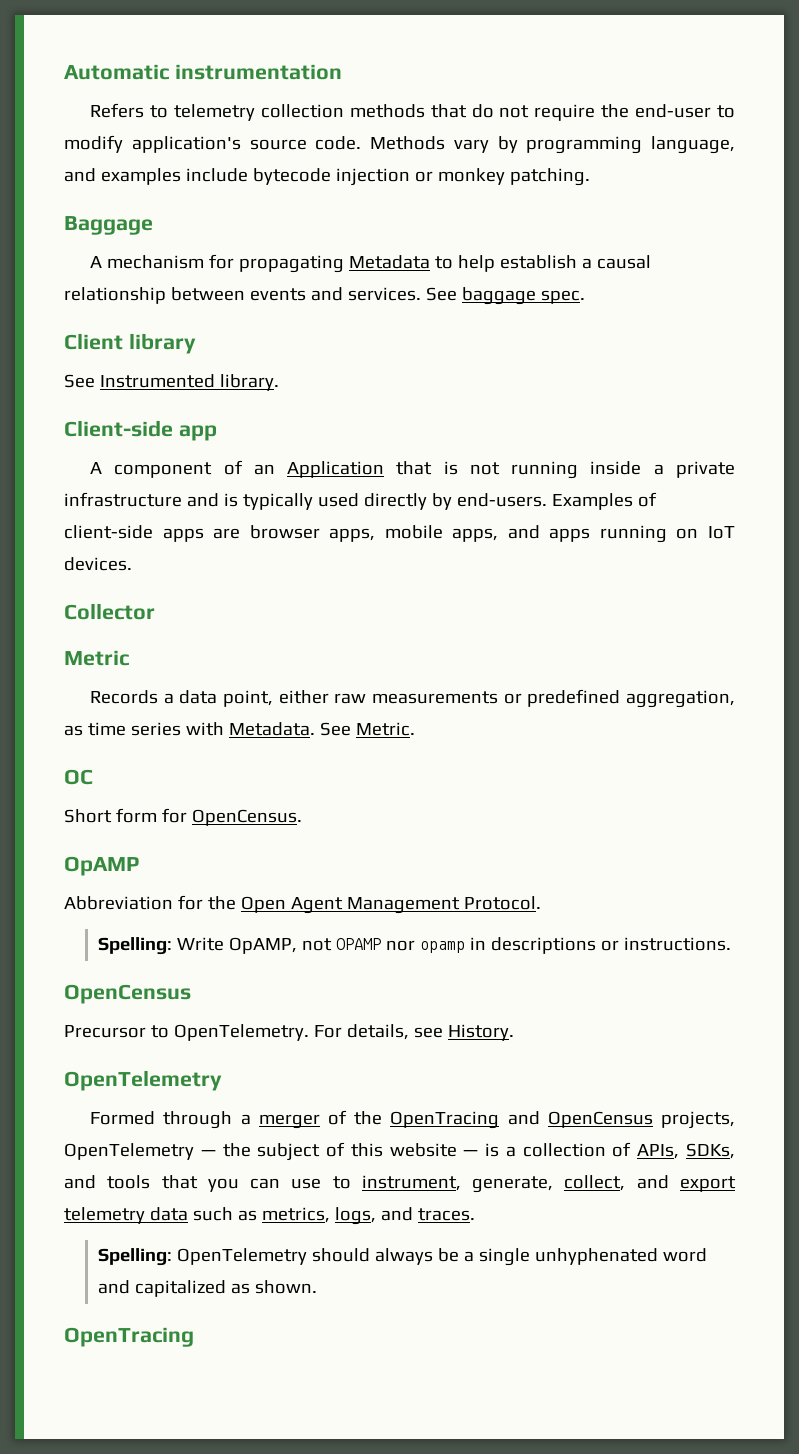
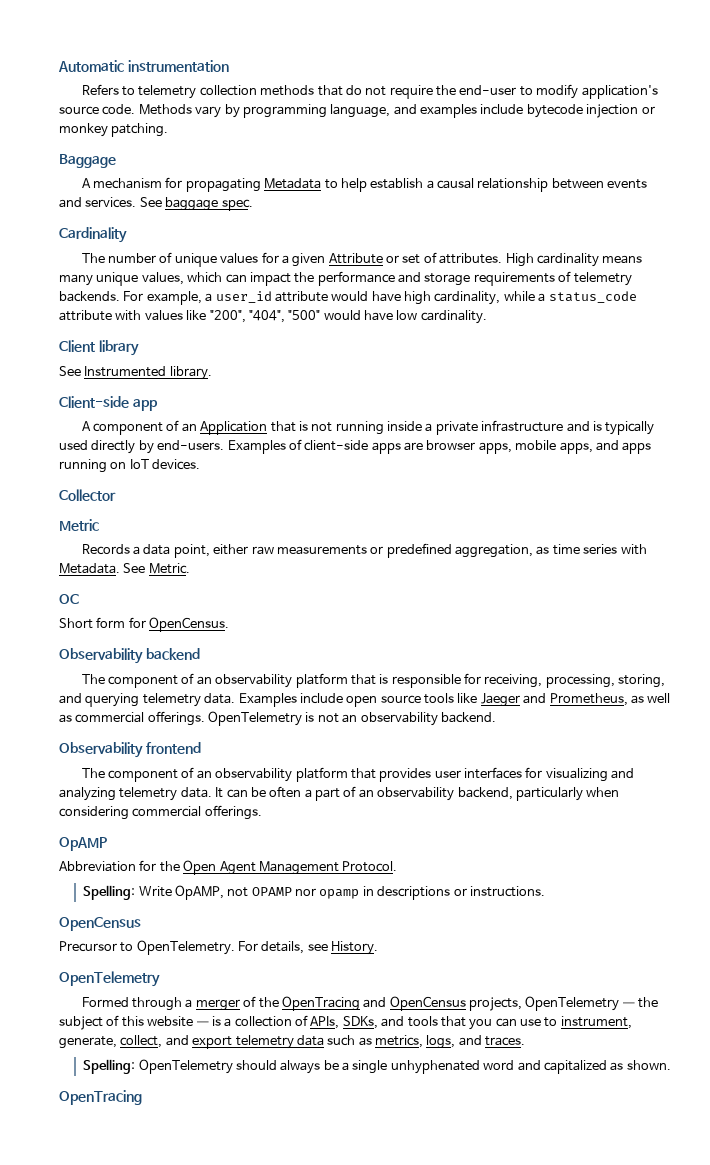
+ Cardinality
+ The number of unique values for a given Attribute or set of attributes. High cardinality means many unique values, which can impact the performance and storage requirements of telemetry backends. For example, a user_id attribute would have high cardinality, while a status_code attribute with values like "200", "404", "500" would have low cardinality.
+ Observability backend
+ The component of an observability platform that is responsible for receiving, processing, storing, and querying telemetry data. Examples include open source tools like Jaeger and Prometheus, as well as commercial offerings. OpenTelemetry is not an observability backend.
+ Observability frontend
+ The component of an observability platform that provides user interfaces for visualizing and analyzing telemetry data. It can be often a part of an observability backend, particularly when considering commercial offerings.

